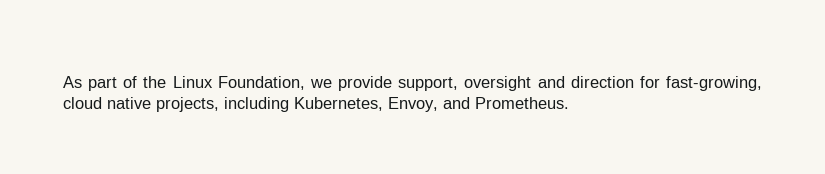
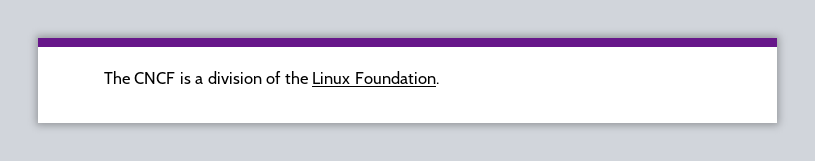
- As part of the Linux Foundation, we provide support, oversight and direction for fast-growing, cloud native projects, including Kubernetes, Envoy, and Prometheus.
+ The CNCF is a division of the Linux Foundation.

